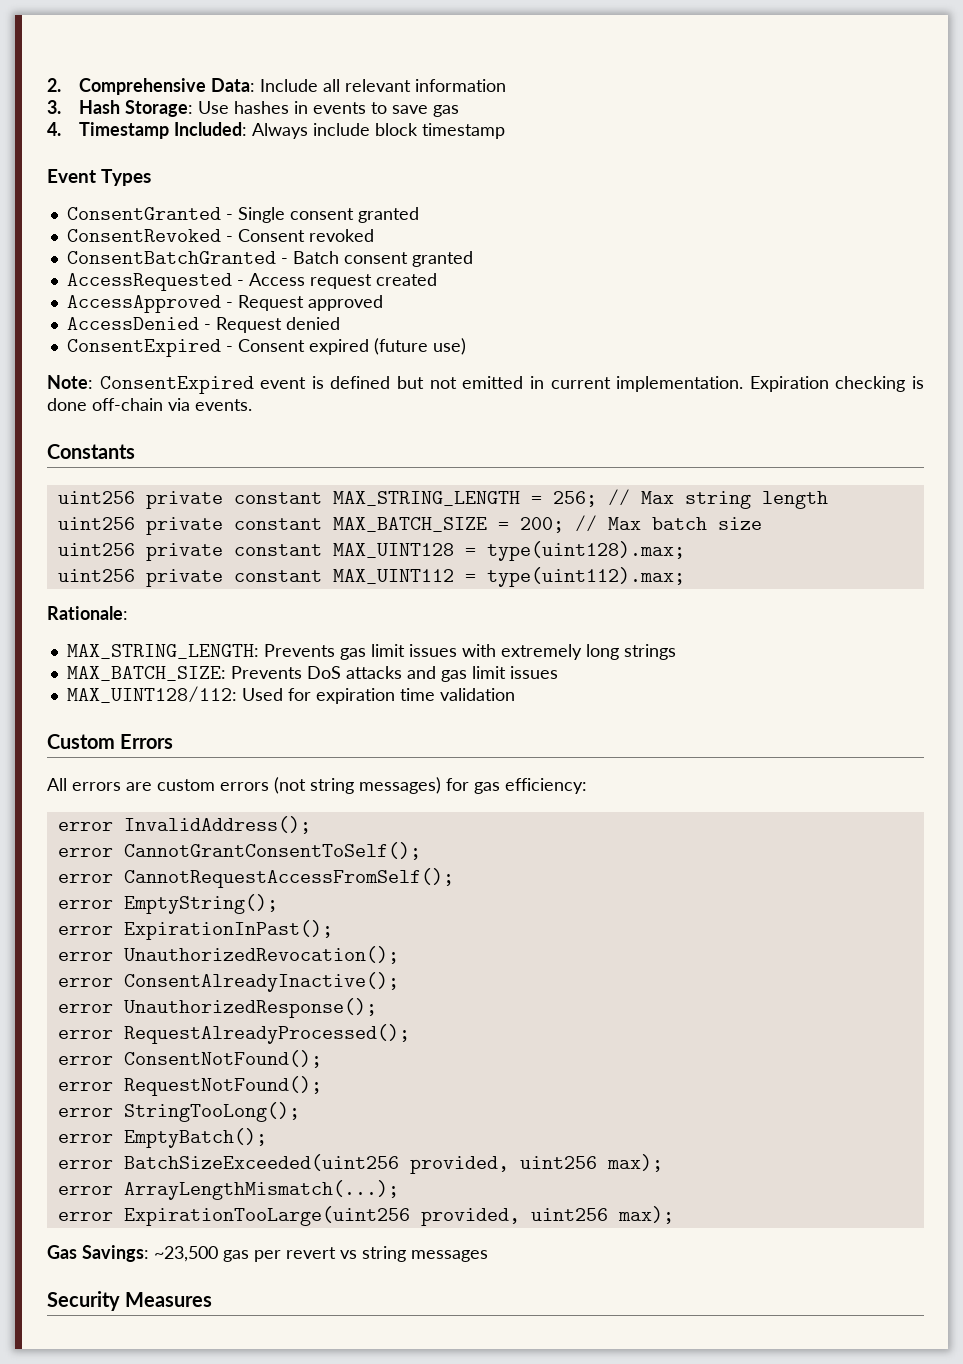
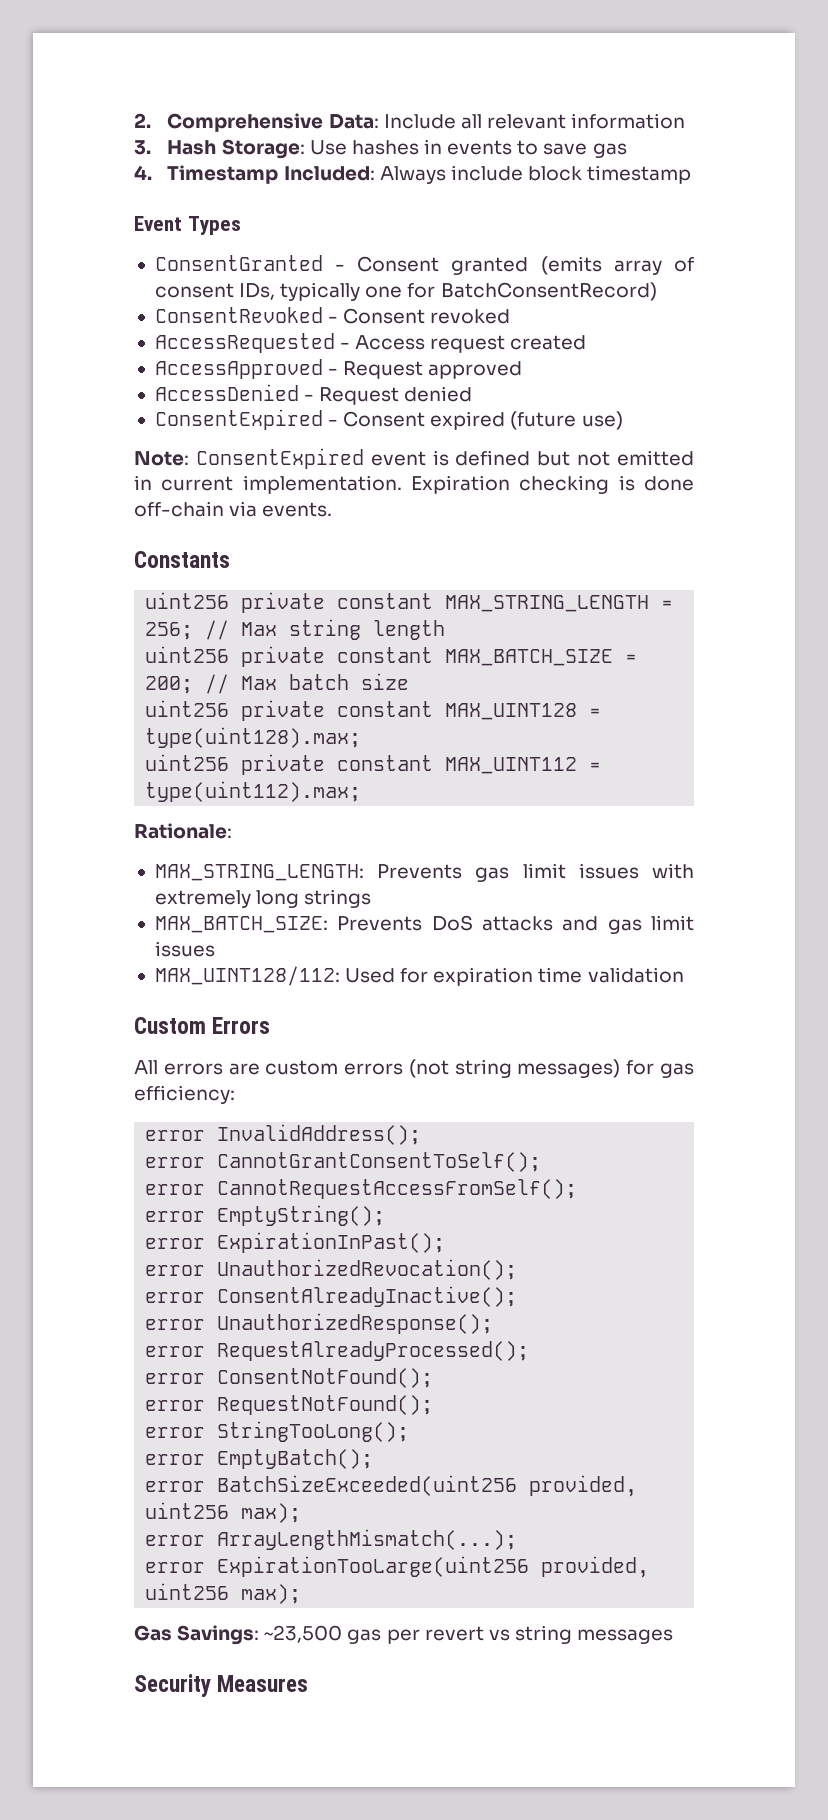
- ConsentGranted - Single consent granted
+ ConsentGranted - Consent granted (emits array of consent IDs, typically one for BatchConsentRecord)
- ConsentBatchGranted - Batch consent granted

